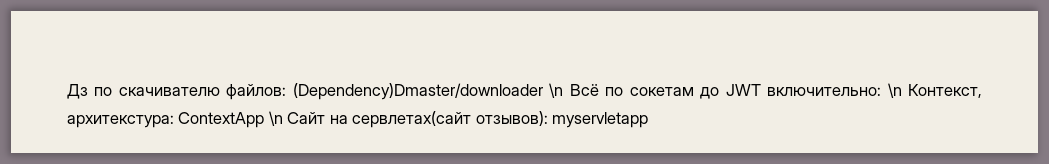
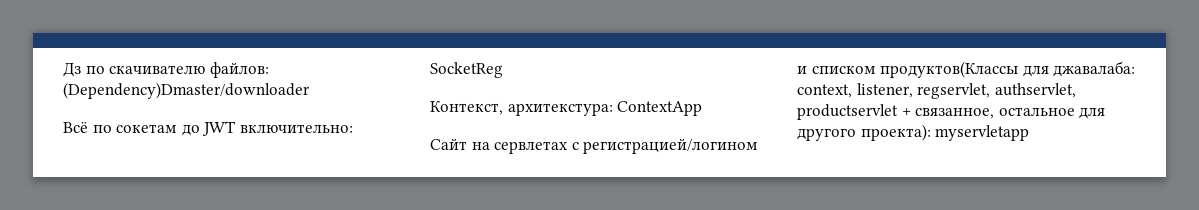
- Дз по скачивателю файлов: (Dependency)Dmaster/downloader \n Всё по сокетам до JWT включительно: \n Контекст, архитекстура: ContextApp \n Сайт на сервлетах(сайт отзывов): myservletapp
+ Дз по скачивателю файлов: (Dependency)Dmaster/downloader
+ Всё по сокетам до JWT включительно: SocketReg
+ Контекст, архитекстура: ContextApp
+ Сайт на сервлетах с регистрацией/логином и списком продуктов(Классы для джавалаба: context, listener, regservlet, authservlet, productservlet + связанное, остальное для другого проекта): myservletapp

